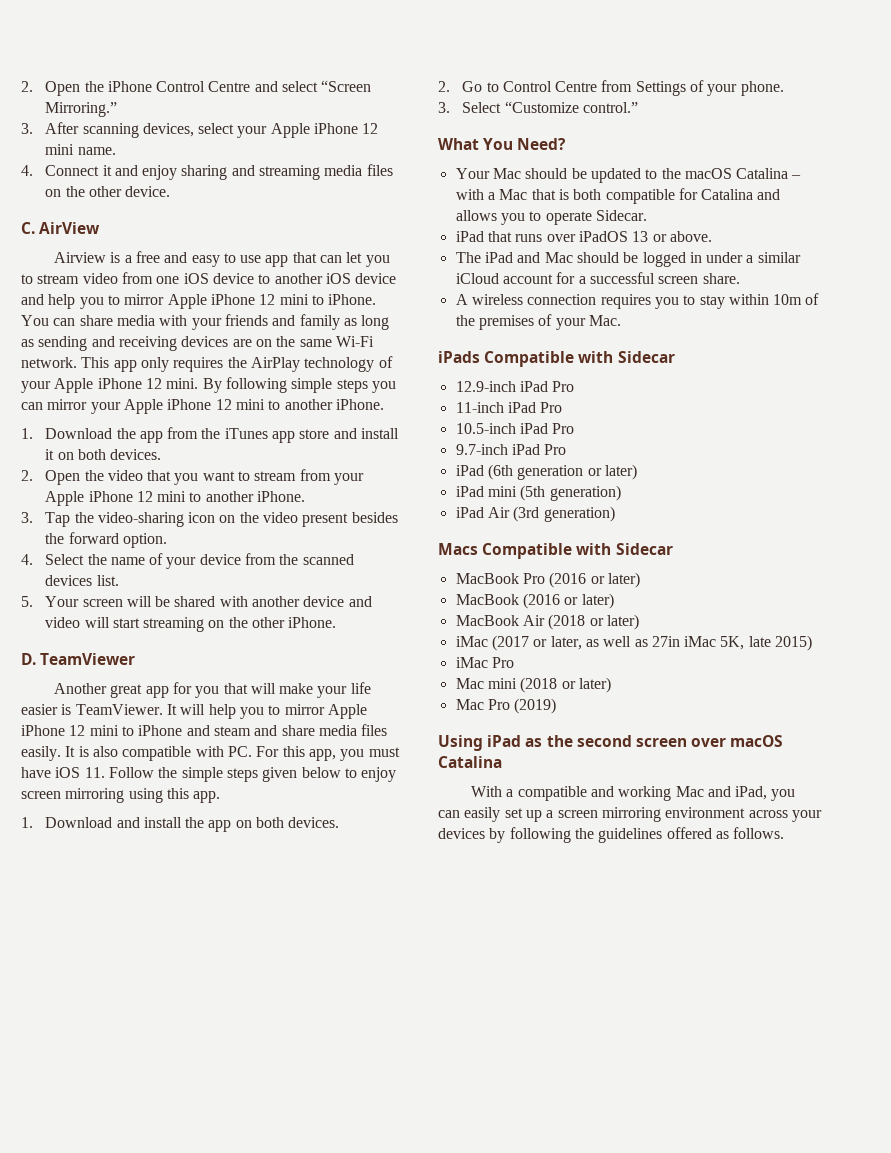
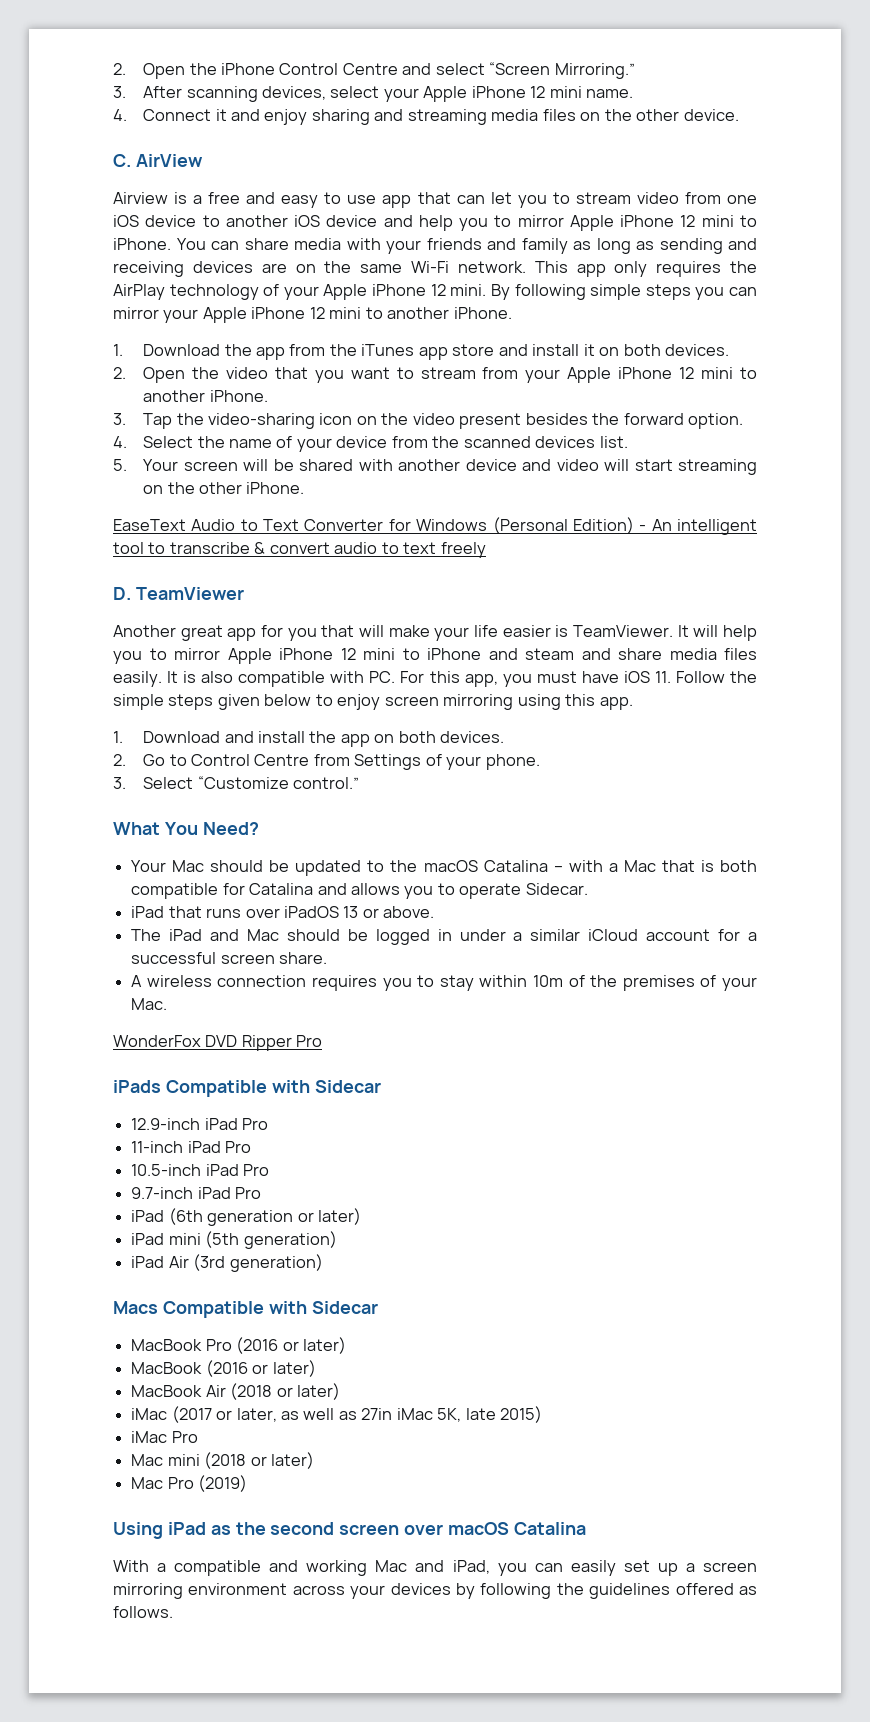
+ EaseText Audio to Text Converter for Windows (Personal Edition) - An intelligent tool to transcribe & convert audio to text freely
+ WonderFox DVD Ripper Pro

